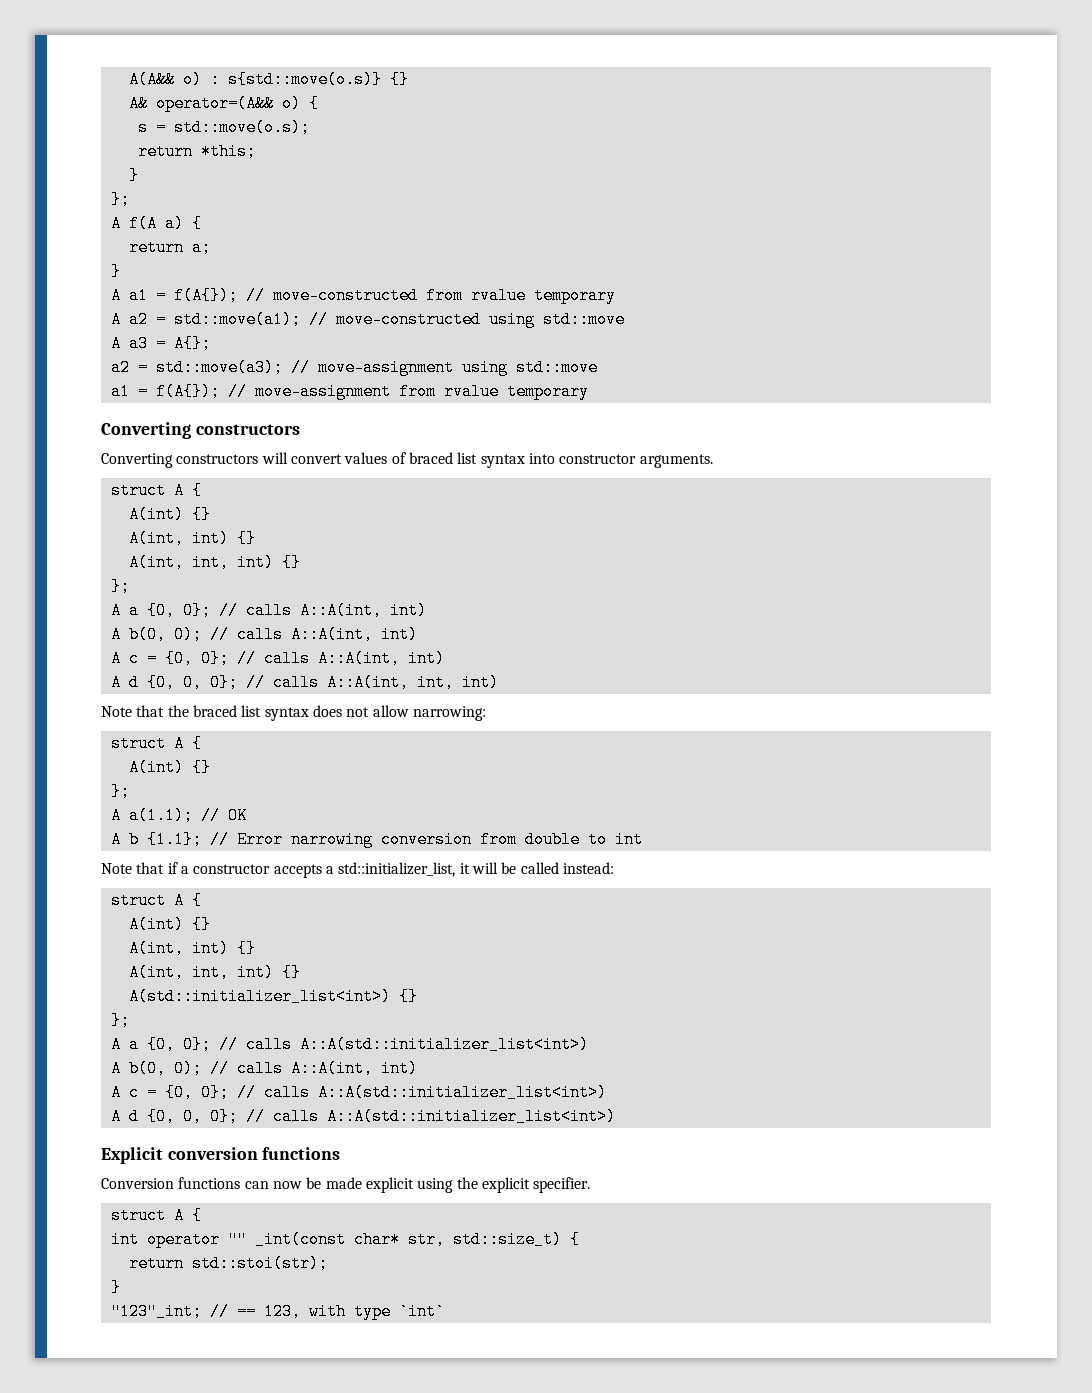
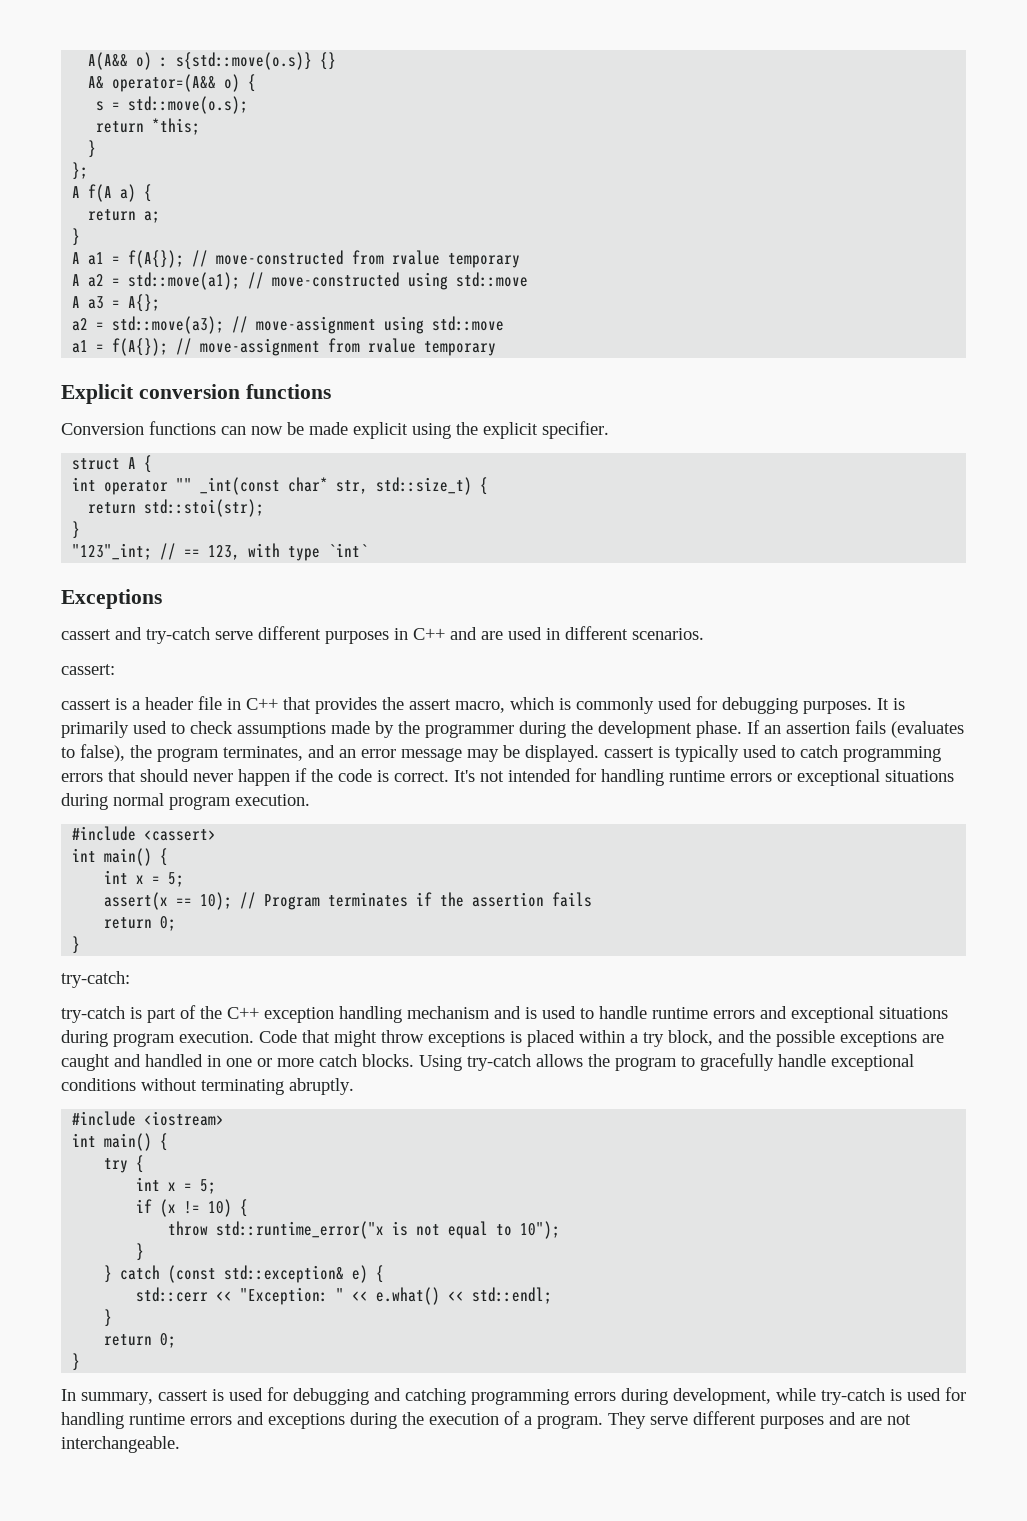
  a1 = f(A{}); // move-assignment from rvalue temporary
- Converting constructors
- Converting constructors will convert values of braced list syntax into constructor arguments.
- struct A {
- A(int) {}
- A(int, int) {}
- A(int, int, int) {}
- };
- A a {0, 0}; // calls A::A(int, int)
- A b(0, 0); // calls A::A(int, int)
- A c = {0, 0}; // calls A::A(int, int)
- A d {0, 0, 0}; // calls A::A(int, int, int)
- Note that the braced list syntax does not allow narrowing:
- struct A {
- A(int) {}
- };
- A a(1.1); // OK
- A b {1.1}; // Error narrowing conversion from double to int
- Note that if a constructor accepts a std::initializer_list, it will be called instead:
- struct A {
- A(int) {}
- A(int, int) {}
- A(int, int, int) {}
- A(std::initializer_list<int>) {}
- };
- A a {0, 0}; // calls A::A(std::initializer_list<int>)
- A b(0, 0); // calls A::A(int, int)
- A c = {0, 0}; // calls A::A(std::initializer_list<int>)
- A d {0, 0, 0}; // calls A::A(std::initializer_list<int>)
+ Exceptions
+ cassert and try-catch serve different purposes in C++ and are used in different scenarios.
+ cassert:
+ cassert is a header file in C++ that provides the assert macro, which is commonly used for debugging purposes. It is primarily used to check assumptions made by the programmer during the development phase. If an assertion fails (evaluates to false), the program terminates, and an error message may be displayed. cassert is typically used to catch programming errors that should never happen if the code is correct. It's not intended for handling runtime errors or exceptional situations during normal program execution.
+ #include <cassert>
+ int main() {
+ int x = 5;
+ assert(x == 10); // Program terminates if the assertion fails
+ return 0;
+ }
+ try-catch:
+ try-catch is part of the C++ exception handling mechanism and is used to handle runtime errors and exceptional situations during program execution. Code that might throw exceptions is placed within a try block, and the possible exceptions are caught and handled in one or more catch blocks. Using try-catch allows the program to gracefully handle exceptional conditions without terminating abruptly.
+ #include <iostream>
+ int main() {
+ try {
+ int x = 5;
+ if (x != 10) {
+ throw std::runtime_error("x is not equal to 10");
+ }
+ } catch (const std::exception& e) {
+ std::cerr << "Exception: " << e.what() << std::endl;
+ }
+ return 0;
+ }
+ In summary, cassert is used for debugging and catching programming errors during development, while try-catch is used for handling runtime errors and exceptions during the execution of a program. They serve different purposes and are not interchangeable.

